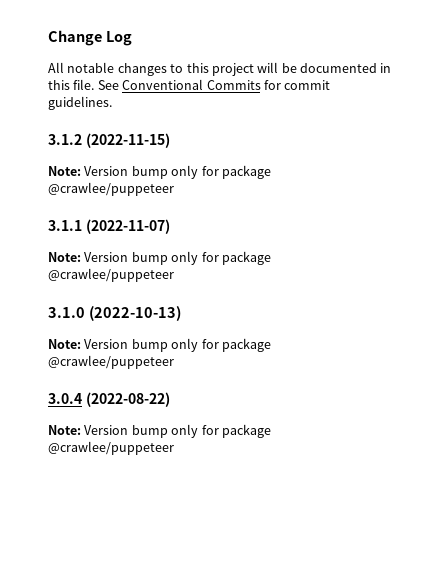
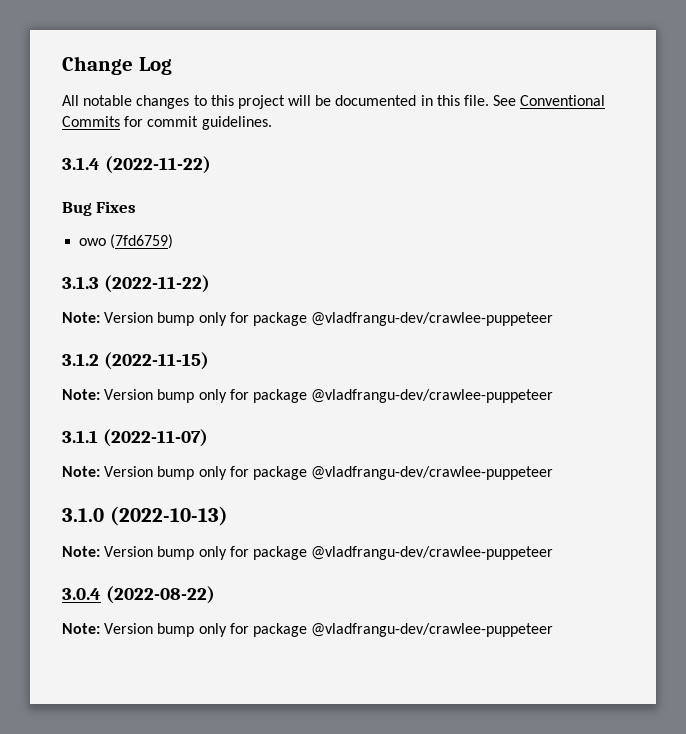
+ 3.1.4 (2022-11-22)
+ Bug Fixes
+ owo (7fd6759)
+ 3.1.3 (2022-11-22)
+ Note: Version bump only for package @vladfrangu-dev/crawlee-puppeteer
  3.1.2 (2022-11-15)
- Note: Version bump only for package @crawlee/puppeteer
+ Note: Version bump only for package @vladfrangu-dev/crawlee-puppeteer
  3.1.1 (2022-11-07)
- Note: Version bump only for package @crawlee/puppeteer
+ Note: Version bump only for package @vladfrangu-dev/crawlee-puppeteer
  3.1.0 (2022-10-13)
- Note: Version bump only for package @crawlee/puppeteer
+ Note: Version bump only for package @vladfrangu-dev/crawlee-puppeteer
  3.0.4 (2022-08-22)
- Note: Version bump only for package @crawlee/puppeteer
+ Note: Version bump only for package @vladfrangu-dev/crawlee-puppeteer

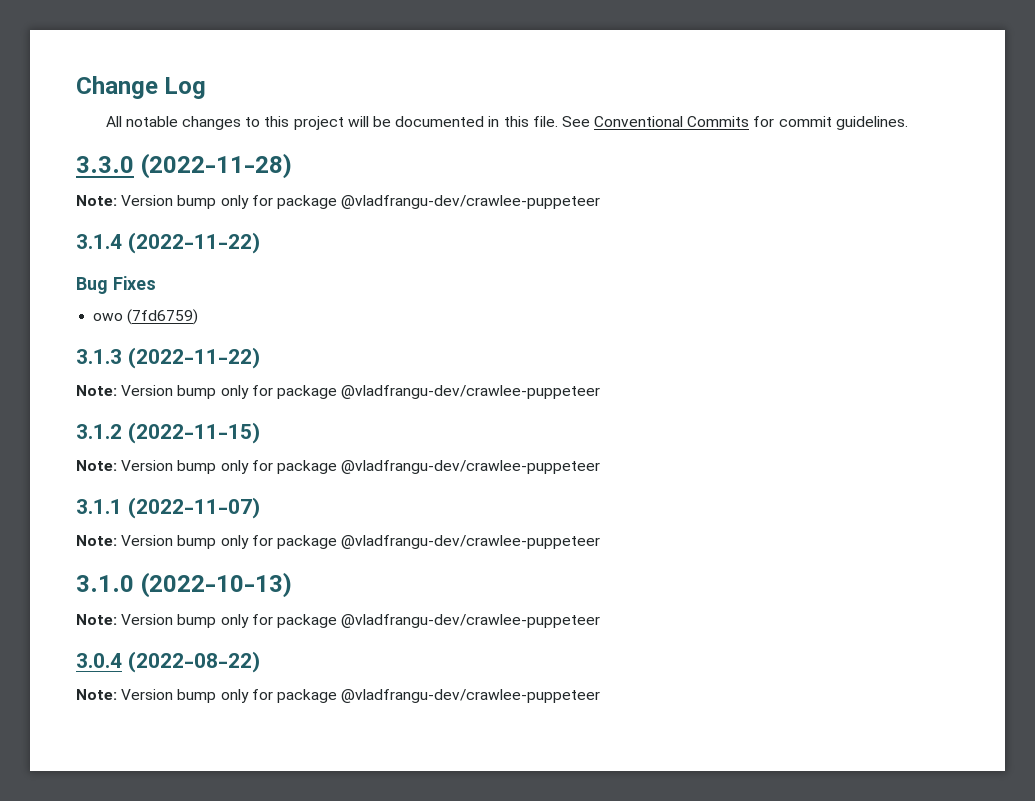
+ 3.3.0 (2022-11-28)
+ Note: Version bump only for package @vladfrangu-dev/crawlee-puppeteer

